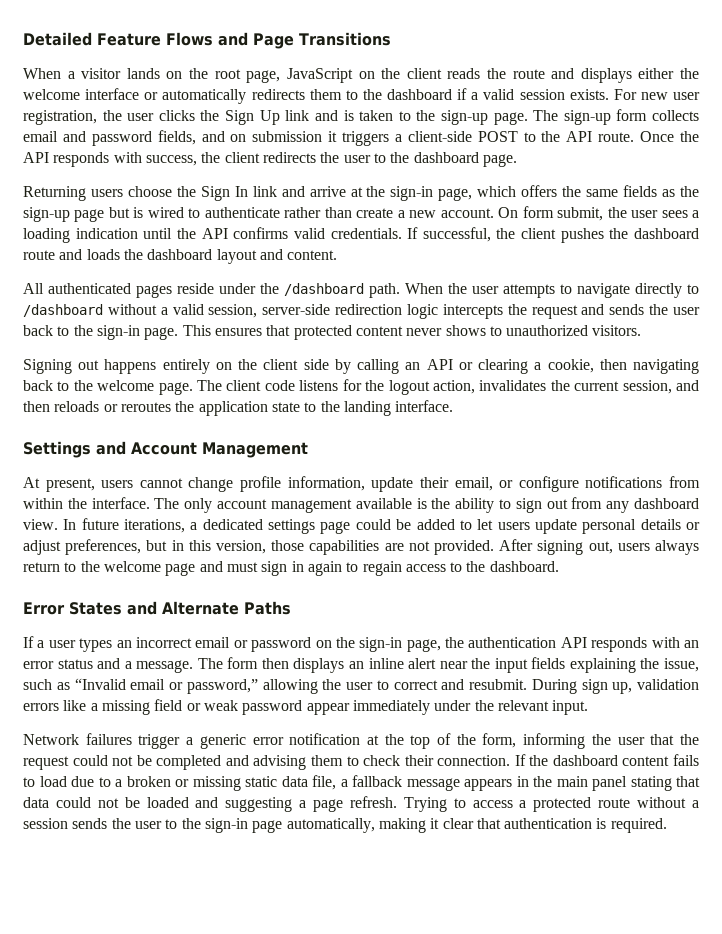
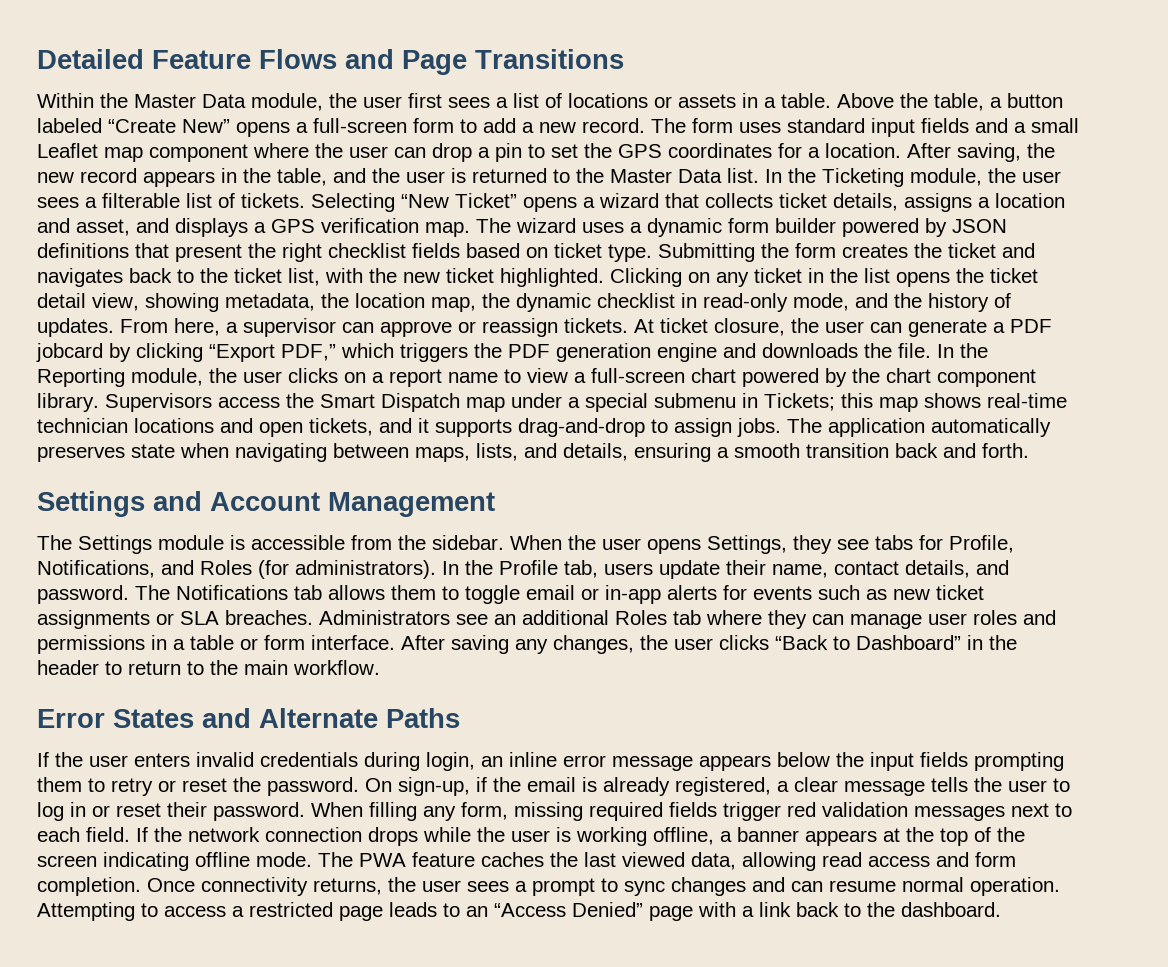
- When a visitor lands on the root page, JavaScript on the client reads the route and displays either the welcome interface or automatically redirects them to the dashboard if a valid session exists. For new user registration, the user clicks the Sign Up link and is taken to the sign-up page. The sign-up form collects email and password fields, and on submission it triggers a client-side POST to the API route. Once the API responds with success, the client redirects the user to the dashboard page.
- Returning users choose the Sign In link and arrive at the sign-in page, which offers the same fields as the sign-up page but is wired to authenticate rather than create a new account. On form submit, the user sees a loading indication until the API confirms valid credentials. If successful, the client pushes the dashboard route and loads the dashboard layout and content.
- All authenticated pages reside under the /dashboard path. When the user attempts to navigate directly to /dashboard without a valid session, server-side redirection logic intercepts the request and sends the user back to the sign-in page. This ensures that protected content never shows to unauthorized visitors.
- Signing out happens entirely on the client side by calling an API or clearing a cookie, then navigating back to the welcome page. The client code listens for the logout action, invalidates the current session, and then reloads or reroutes the application state to the landing interface.
+ Within the Master Data module, the user first sees a list of locations or assets in a table. Above the table, a button labeled “Create New” opens a full-screen form to add a new record. The form uses standard input fields and a small Leaflet map component where the user can drop a pin to set the GPS coordinates for a location. After saving, the new record appears in the table, and the user is returned to the Master Data list. In the Ticketing module, the user sees a filterable list of tickets. Selecting “New Ticket” opens a wizard that collects ticket details, assigns a location and asset, and displays a GPS verification map. The wizard uses a dynamic form builder powered by JSON definitions that present the right checklist fields based on ticket type. Submitting the form creates the ticket and navigates back to the ticket list, with the new ticket highlighted. Clicking on any ticket in the list opens the ticket detail view, showing metadata, the location map, the dynamic checklist in read-only mode, and the history of updates. From here, a supervisor can approve or reassign tickets. At ticket closure, the user can generate a PDF jobcard by clicking “Export PDF,” which triggers the PDF generation engine and downloads the file. In the Reporting module, the user clicks on a report name to view a full-screen chart powered by the chart component library. Supervisors access the Smart Dispatch map under a special submenu in Tickets; this map shows real-time technician locations and open tickets, and it supports drag-and-drop to assign jobs. The application automatically preserves state when navigating between maps, lists, and details, ensuring a smooth transition back and forth.
  Settings and Account Management
- At present, users cannot change profile information, update their email, or configure notifications from within the interface. The only account management available is the ability to sign out from any dashboard view. In future iterations, a dedicated settings page could be added to let users update personal details or adjust preferences, but in this version, those capabilities are not provided. After signing out, users always return to the welcome page and must sign in again to regain access to the dashboard.
+ The Settings module is accessible from the sidebar. When the user opens Settings, they see tabs for Profile, Notifications, and Roles (for administrators). In the Profile tab, users update their name, contact details, and password. The Notifications tab allows them to toggle email or in-app alerts for events such as new ticket assignments or SLA breaches. Administrators see an additional Roles tab where they can manage user roles and permissions in a table or form interface. After saving any changes, the user clicks “Back to Dashboard” in the header to return to the main workflow.
- If a user types an incorrect email or password on the sign-in page, the authentication API responds with an error status and a message. The form then displays an inline alert near the input fields explaining the issue, such as “Invalid email or password,” allowing the user to correct and resubmit. During sign up, validation errors like a missing field or weak password appear immediately under the relevant input.
- Network failures trigger a generic error notification at the top of the form, informing the user that the request could not be completed and advising them to check their connection. If the dashboard content fails to load due to a broken or missing static data file, a fallback message appears in the main panel stating that data could not be loaded and suggesting a page refresh. Trying to access a protected route without a session sends the user to the sign-in page automatically, making it clear that authentication is required.
+ If the user enters invalid credentials during login, an inline error message appears below the input fields prompting them to retry or reset the password. On sign-up, if the email is already registered, a clear message tells the user to log in or reset their password. When filling any form, missing required fields trigger red validation messages next to each field. If the network connection drops while the user is working offline, a banner appears at the top of the screen indicating offline mode. The PWA feature caches the last viewed data, allowing read access and form completion. Once connectivity returns, the user sees a prompt to sync changes and can resume normal operation. Attempting to access a restricted page leads to an “Access Denied” page with a link back to the dashboard.

